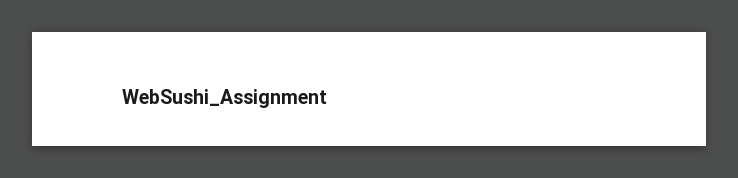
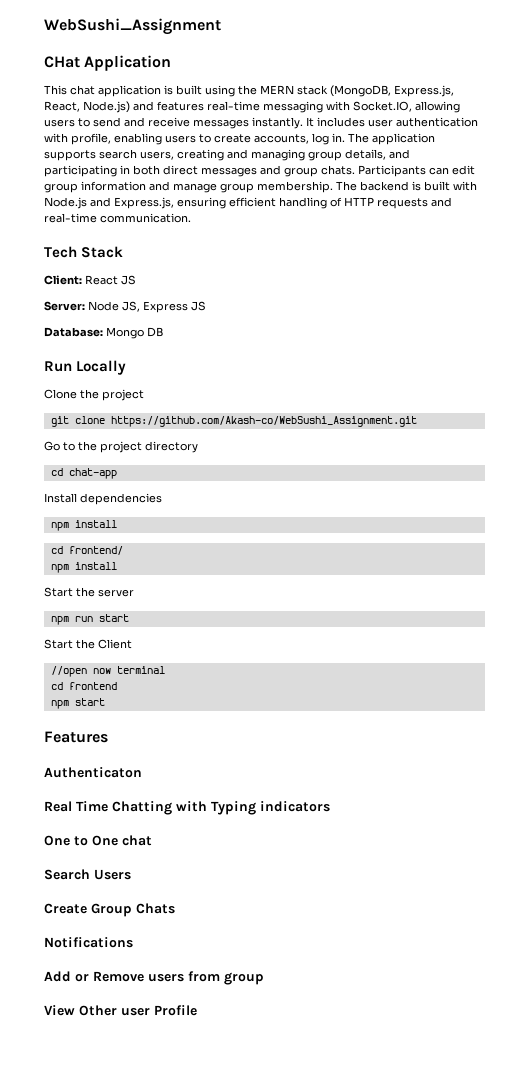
+ CHat Application
+ This chat application is built using the MERN stack (MongoDB, Express.js, React, Node.js) and features real-time messaging with Socket.IO, allowing users to send and receive messages instantly. It includes user authentication with profile, enabling users to create accounts, log in. The application supports search users, creating and managing group details, and participating in both direct messages and group chats. Participants can edit group information and manage group membership. The backend is built with Node.js and Express.js, ensuring efficient handling of HTTP requests and real-time communication.
+ Tech Stack
+ Client: React JS
+ Server: Node JS, Express JS
+ Database: Mongo DB
+ Run Locally
+ Clone the project
+ git clone https://github.com/Akash-co/WebSushi_Assignment.git
+ Go to the project directory
+ cd chat-app
+ Install dependencies
+ npm install
+ cd frontend/
+ npm install
+ Start the server
+ npm run start
+ Start the Client
+ //open now terminal
+ cd frontend
+ npm start
+ Features
+ Authenticaton
+ Real Time Chatting with Typing indicators
+ One to One chat
+ Search Users
+ Create Group Chats
+ Notifications
+ Add or Remove users from group
+ View Other user Profile

